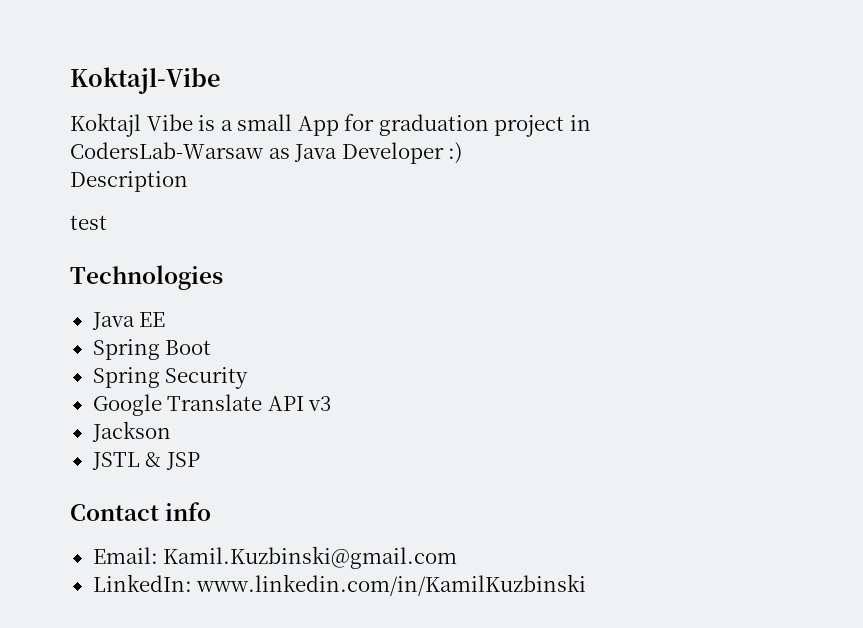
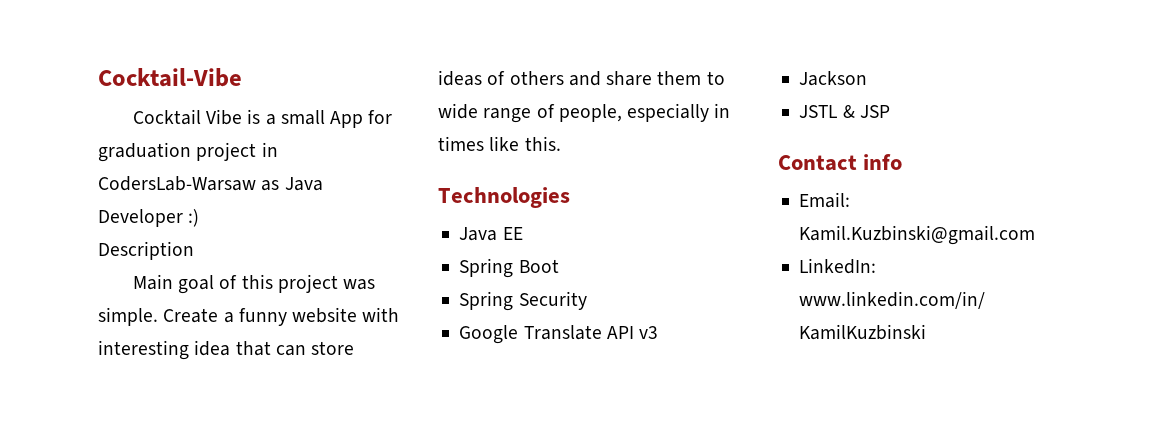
- Koktajl-Vibe
- Koktajl Vibe is a small App for graduation project in CodersLab-Warsaw as Java Developer :)
+ Cocktail-Vibe
+ Cocktail Vibe is a small App for graduation project in CodersLab-Warsaw as Java Developer :)
- test
+ Main goal of this project was simple. Create a funny website with interesting idea that can store ideas of others and share them to wide range of people, especially in times like this.

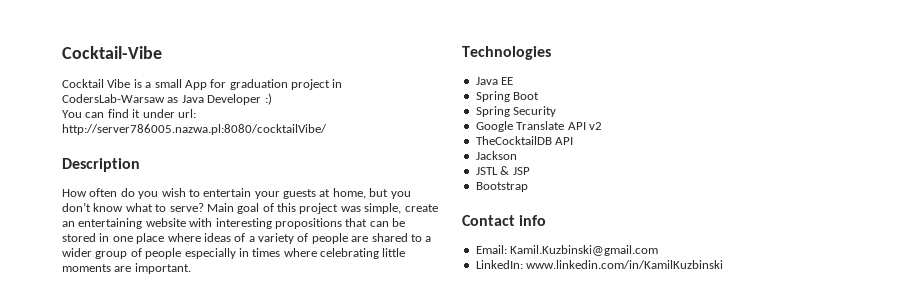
+ You can find it under url: http://server786005.nazwa.pl:8080/cocktailVibe/
  Description
- Main goal of this project was simple. Create a funny website with interesting idea that can store ideas of others and share them to wide range of people, especially in times like this.
+ How often do you wish to entertain your guests at home, but you don’t know what to serve? Main goal of this project was simple, create an entertaining website with interesting propositions that can be stored in one place where ideas of a variety of people are shared to a wider group of people especially in times where celebrating little moments are important.
- Google Translate API v3
+ Google Translate API v2
+ TheCocktailDB API
+ Bootstrap

